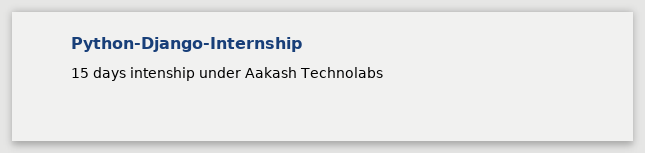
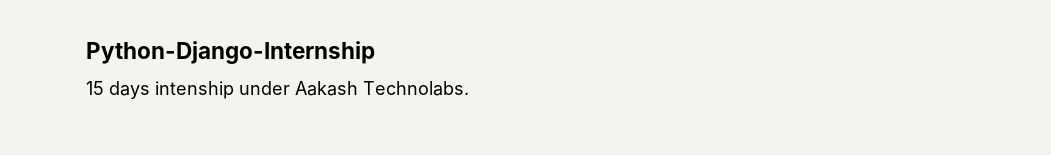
- 15 days intenship under Aakash Technolabs
+ 15 days intenship under Aakash Technolabs.

